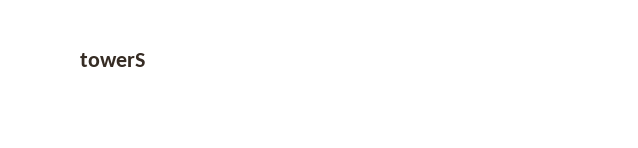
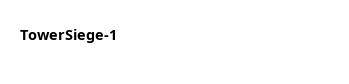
- towerS
+ TowerSiege-1

